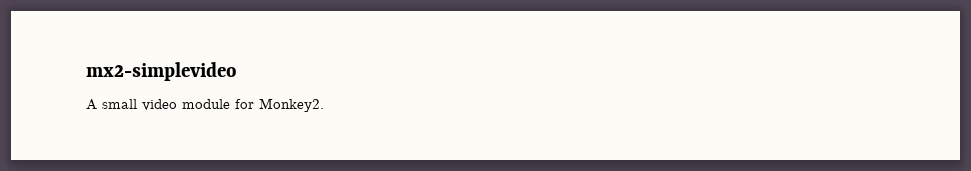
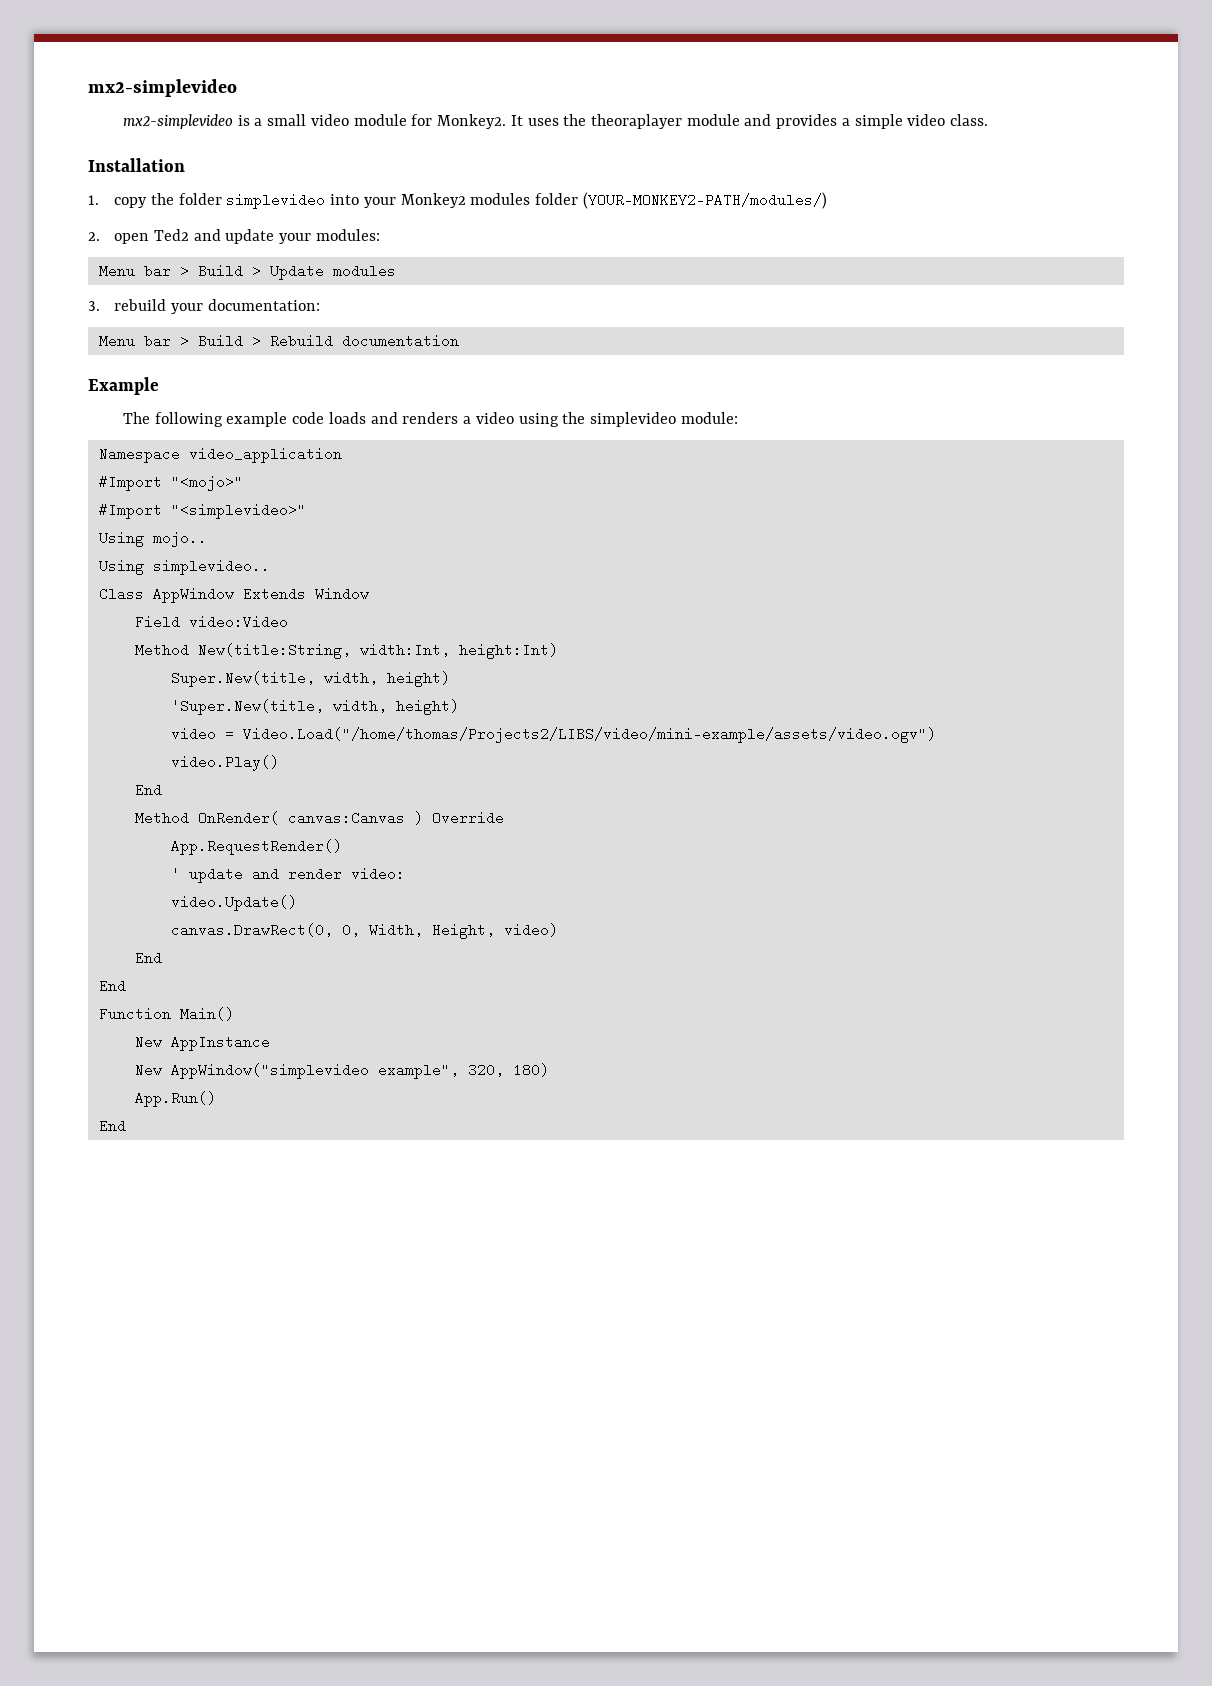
- A small video module for Monkey2.
+ mx2-simplevideo is a small video module for Monkey2.
+ It uses the theoraplayer module and provides a simple video class.
+ Installation
+ 1. copy the folder simplevideo into your Monkey2 modules folder (YOUR-MONKEY2-PATH/modules/)
+ 2. open Ted2 and update your modules:
+ Menu bar > Build > Update modules
+ 3. rebuild your documentation:
+ Menu bar > Build > Rebuild documentation
+ Example
+ The following example code loads and renders a video using the simplevideo module:
+ Namespace video_application
+ #Import "<mojo>"
+ #Import "<simplevideo>"
+ Using mojo..
+ Using simplevideo..
+ Class AppWindow Extends Window
+ Field video:Video
+ Method New(title:String, width:Int, height:Int)
+ Super.New(title, width, height)
+ 'Super.New(title, width, height)
+ video = Video.Load("/home/thomas/Projects2/LIBS/video/mini-example/assets/video.ogv")
+ video.Play()
+ End
+ Method OnRender( canvas:Canvas ) Override
+ App.RequestRender()
+ ' update and render video:
+ video.Update()
+ canvas.DrawRect(0, 0, Width, Height, video)
+ End
+ End
+ Function Main()
+ New AppInstance
+ New AppWindow("simplevideo example", 320, 180)
+ App.Run()
+ End

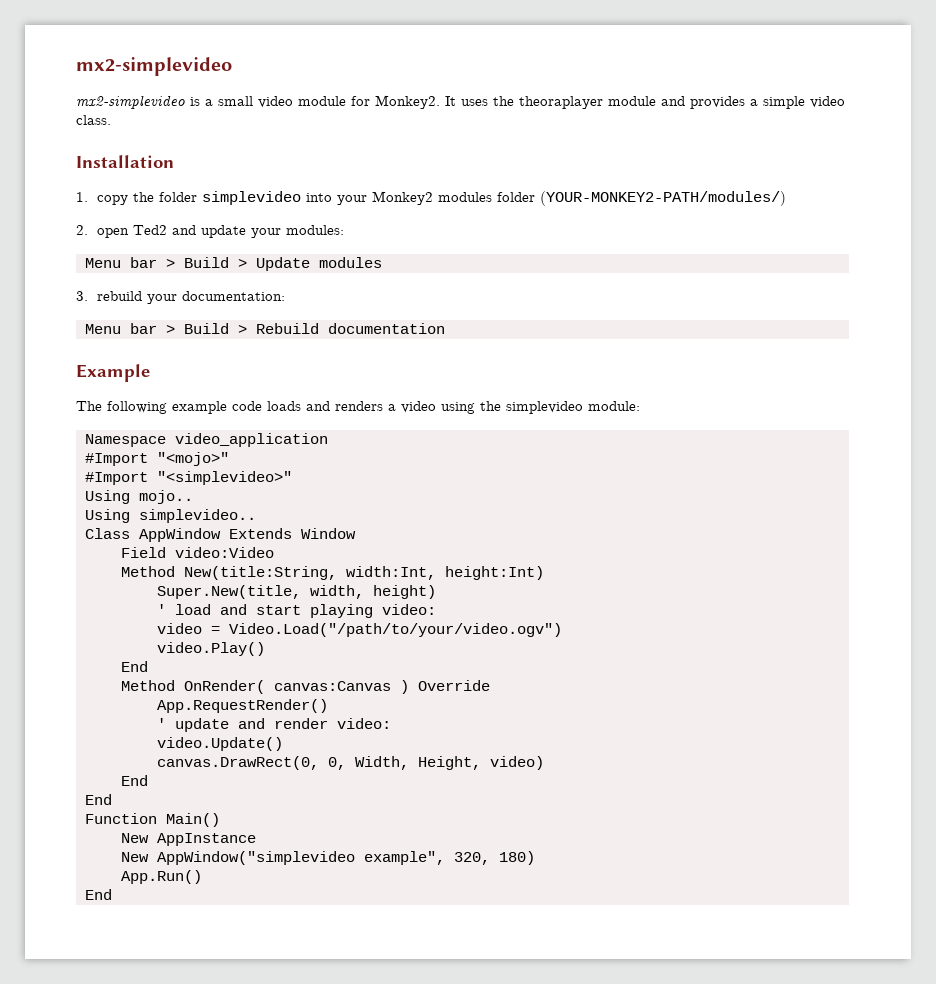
- 'Super.New(title, width, height)
+ ' load and start playing video:
- video = Video.Load("/home/thomas/Projects2/LIBS/video/mini-example/assets/video.ogv")
+ video = Video.Load("/path/to/your/video.ogv")

